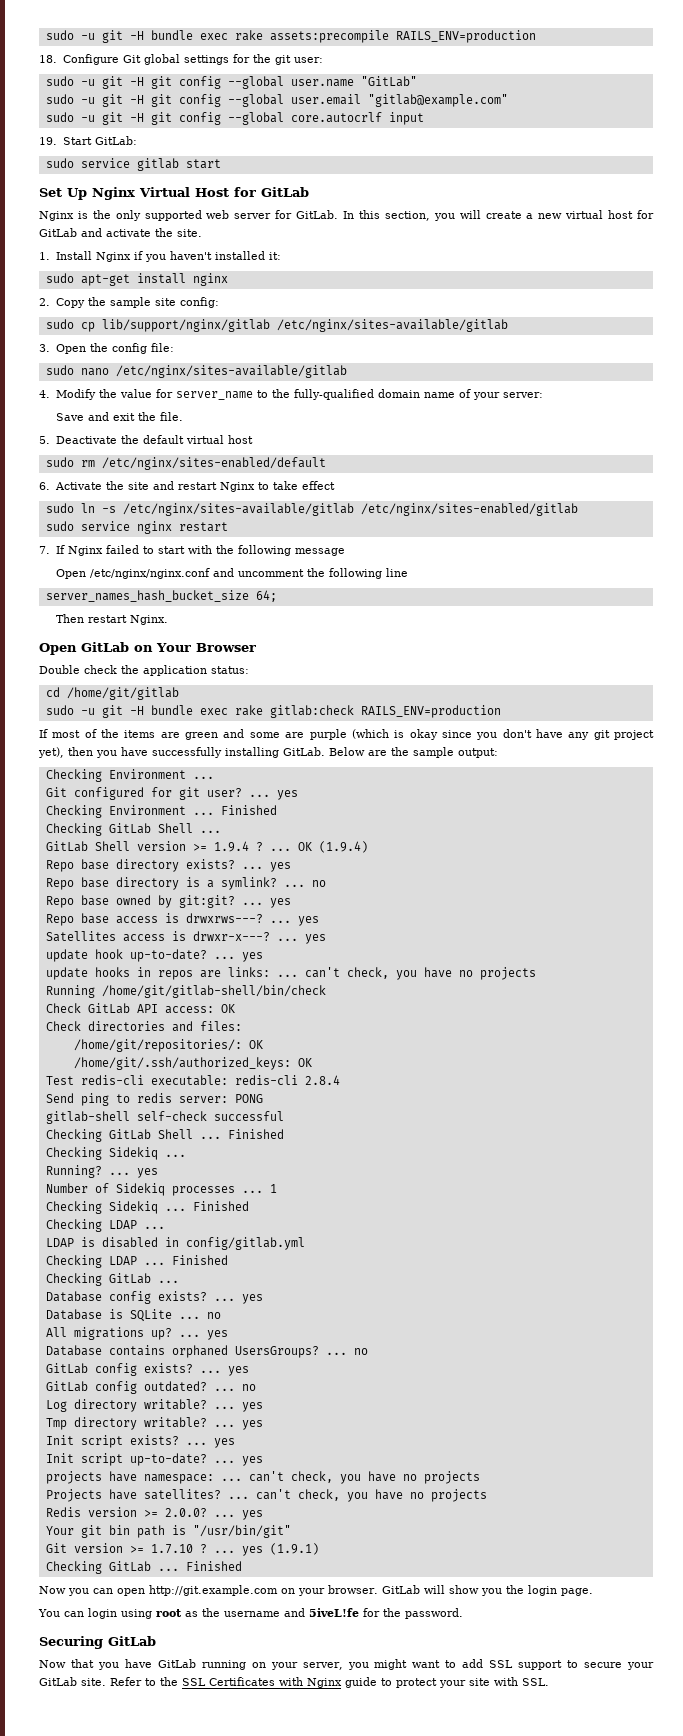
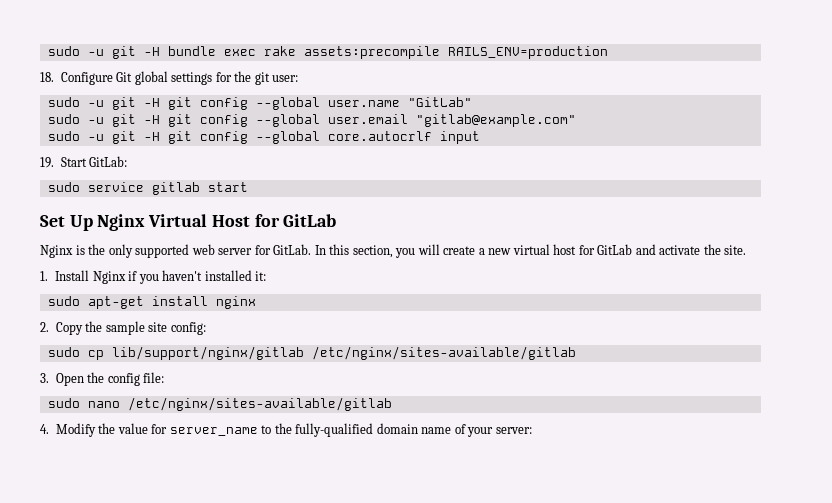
- Save and exit the file.
- 5. Deactivate the default virtual host
- sudo rm /etc/nginx/sites-enabled/default
- 6. Activate the site and restart Nginx to take effect
- sudo ln -s /etc/nginx/sites-available/gitlab /etc/nginx/sites-enabled/gitlab
- sudo service nginx restart
- 7. If Nginx failed to start with the following message
- Open /etc/nginx/nginx.conf and uncomment the following line
- server_names_hash_bucket_size 64;
- Then restart Nginx.
- Open GitLab on Your Browser
- Double check the application status:
- cd /home/git/gitlab
- sudo -u git -H bundle exec rake gitlab:check RAILS_ENV=production
- If most of the items are green and some are purple (which is okay since you don't have any git project yet), then you have successfully installing GitLab. Below are the sample output:
- Checking Environment ...
- Git configured for git user? ... yes
- Checking Environment ... Finished
- Checking GitLab Shell ...
- GitLab Shell version >= 1.9.4 ? ... OK (1.9.4)
- Repo base directory exists? ... yes
- Repo base directory is a symlink? ... no
- Repo base owned by git:git? ... yes
- Repo base access is drwxrws---? ... yes
- Satellites access is drwxr-x---? ... yes
- update hook up-to-date? ... yes
- update hooks in repos are links: ... can't check, you have no projects
- Running /home/git/gitlab-shell/bin/check
- Check GitLab API access: OK
- Check directories and files:
- /home/git/repositories/: OK
- /home/git/.ssh/authorized_keys: OK
- Test redis-cli executable: redis-cli 2.8.4
- Send ping to redis server: PONG
- gitlab-shell self-check successful
- Checking GitLab Shell ... Finished
- Checking Sidekiq ...
- Running? ... yes
- Number of Sidekiq processes ... 1
- Checking Sidekiq ... Finished
- Checking LDAP ...
- LDAP is disabled in config/gitlab.yml
- Checking LDAP ... Finished
- Checking GitLab ...
- Database config exists? ... yes
- Database is SQLite ... no
- All migrations up? ... yes
- Database contains orphaned UsersGroups? ... no
- GitLab config exists? ... yes
- GitLab config outdated? ... no
- Log directory writable? ... yes
- Tmp directory writable? ... yes
- Init script exists? ... yes
- Init script up-to-date? ... yes
- projects have namespace: ... can't check, you have no projects
- Projects have satellites? ... can't check, you have no projects
- Redis version >= 2.0.0? ... yes
- Your git bin path is "/usr/bin/git"
- Git version >= 1.7.10 ? ... yes (1.9.1)
- Checking GitLab ... Finished
- Now you can open http://git.example.com on your browser. GitLab will show you the login page.
- You can login using root as the username and 5iveL!fe for the password.
- Securing GitLab
- Now that you have GitLab running on your server, you might want to add SSL support to secure your GitLab site. Refer to the SSL Certificates with Nginx guide to protect your site with SSL.

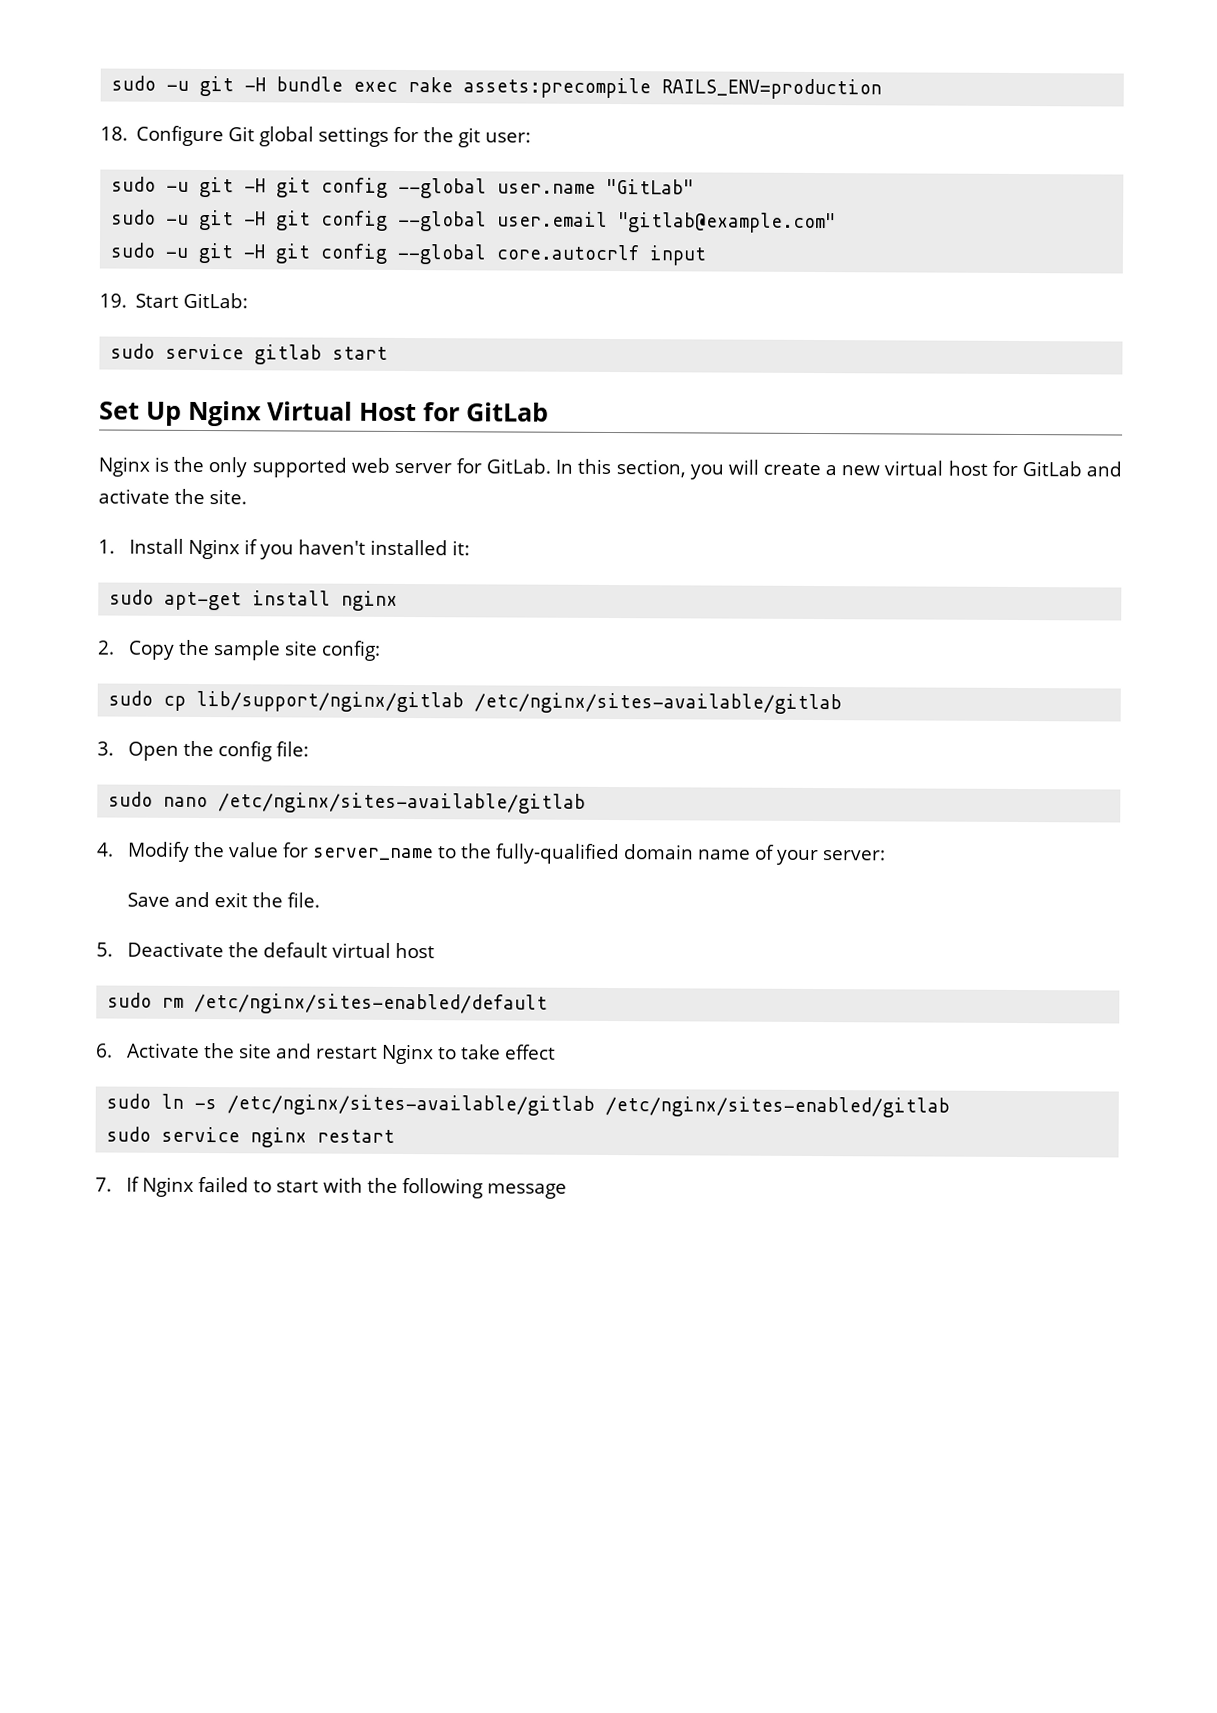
+ Save and exit the file.
+ 5. Deactivate the default virtual host
+ sudo rm /etc/nginx/sites-enabled/default
+ 6. Activate the site and restart Nginx to take effect
+ sudo ln -s /etc/nginx/sites-available/gitlab /etc/nginx/sites-enabled/gitlab
+ sudo service nginx restart
+ 7. If Nginx failed to start with the following message

